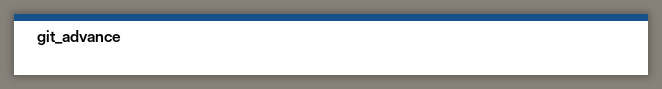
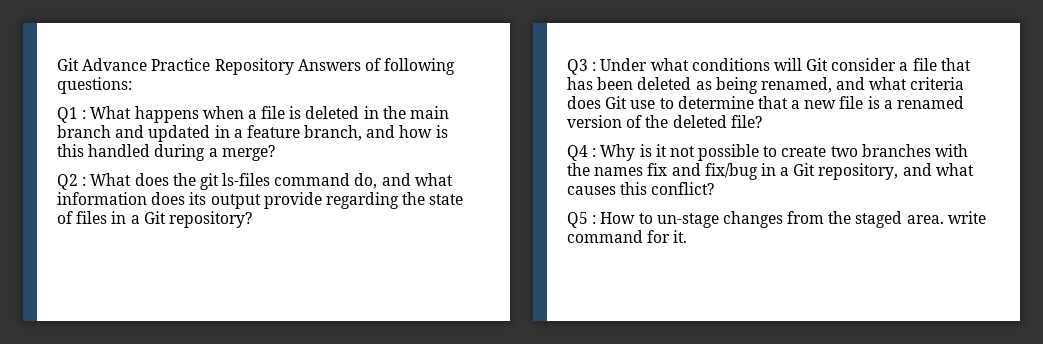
- git_advance
+ Git Advance Practice Repository Answers of following questions:
+ Q1 : What happens when a file is deleted in the main branch and updated in a feature branch, and how is this handled during a merge?
+ Q2 : What does the git ls-files command do, and what information does its output provide regarding the state of files in a Git repository?
+ Q3 : Under what conditions will Git consider a file that has been deleted as being renamed, and what criteria does Git use to determine that a new file is a renamed version of the deleted file?
+ Q4 : Why is it not possible to create two branches with the names fix and fix/bug in a Git repository, and what causes this conflict?
+ Q5 : How to un-stage changes from the staged area. write command for it.

